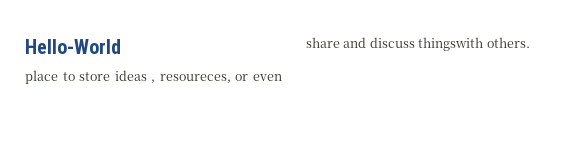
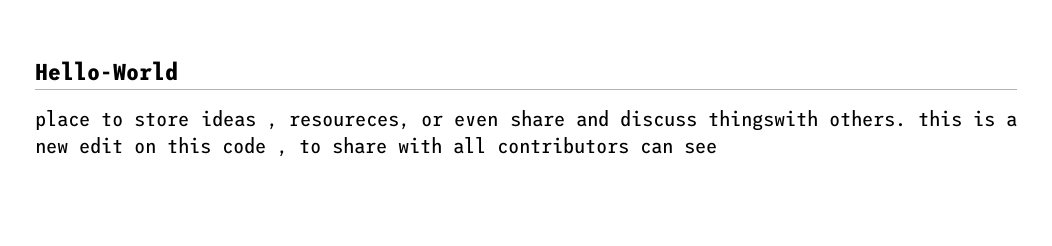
- place to store ideas , resoureces, or even share and discuss thingswith others.
+ place to store ideas , resoureces, or even share and discuss thingswith others. this is a new edit on this code , to share with all contributors can see

